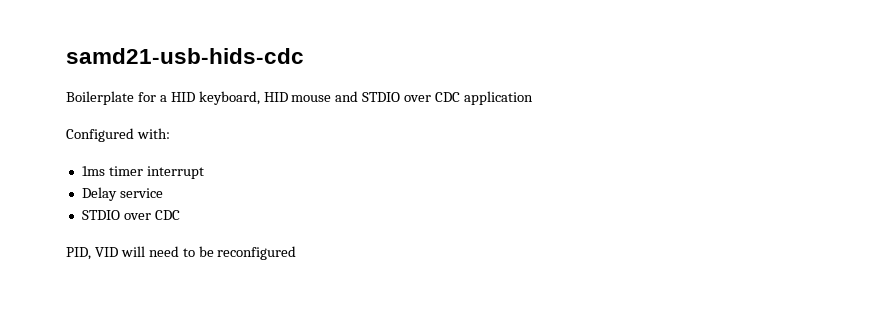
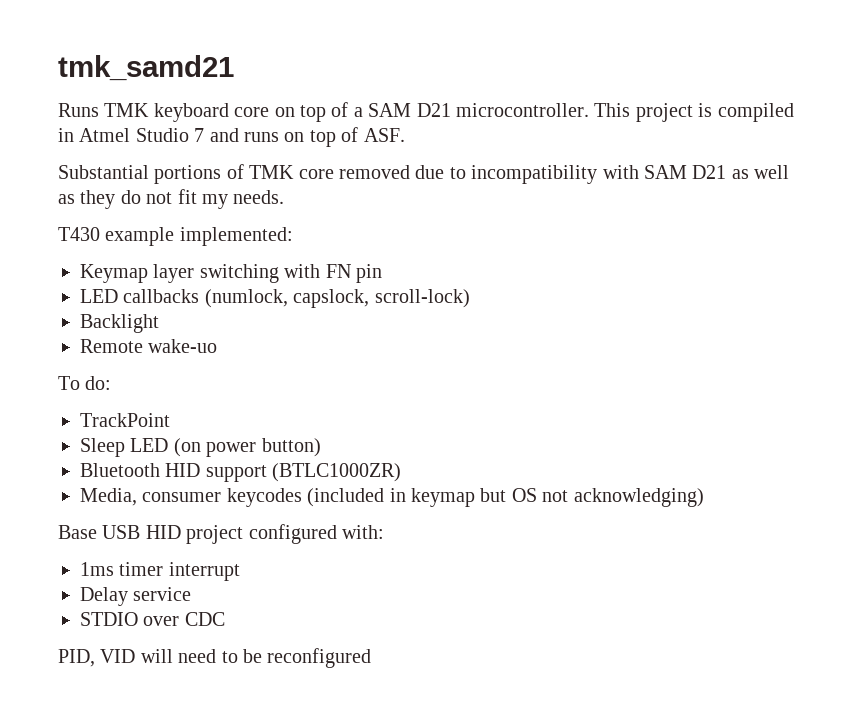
- samd21-usb-hids-cdc
- Boilerplate for a HID keyboard, HID mouse and STDIO over CDC application
- Configured with:
+ tmk_samd21
+ Runs TMK keyboard core on top of a SAM D21 microcontroller. This project is compiled in Atmel Studio 7 and runs on top of ASF.
+ Substantial portions of TMK core removed due to incompatibility with SAM D21 as well as they do not fit my needs.
+ T430 example implemented:
+ Keymap layer switching with FN pin
+ LED callbacks (numlock, capslock, scroll-lock)
+ Backlight
+ Remote wake-uo
+ To do:
+ TrackPoint
+ Sleep LED (on power button)
+ Bluetooth HID support (BTLC1000ZR)
+ Media, consumer keycodes (included in keymap but OS not acknowledging)
+ Base USB HID project configured with:

